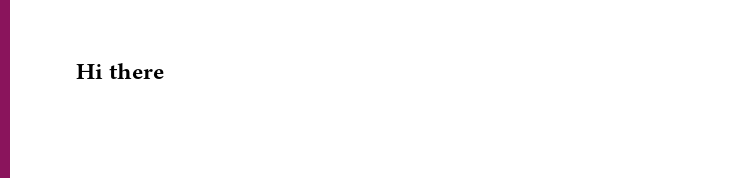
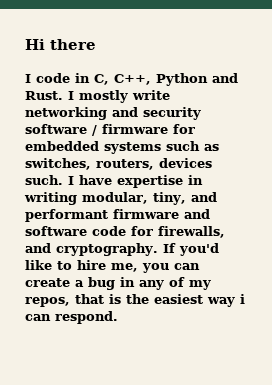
+ I code in C, C++, Python and Rust. I mostly write networking and security software / firmware for embedded systems such as switches, routers, devices such. I have expertise in writing modular, tiny, and performant firmware and software code for firewalls, and cryptography. If you'd like to hire me, you can create a bug in any of my repos, that is the easiest way i can respond.

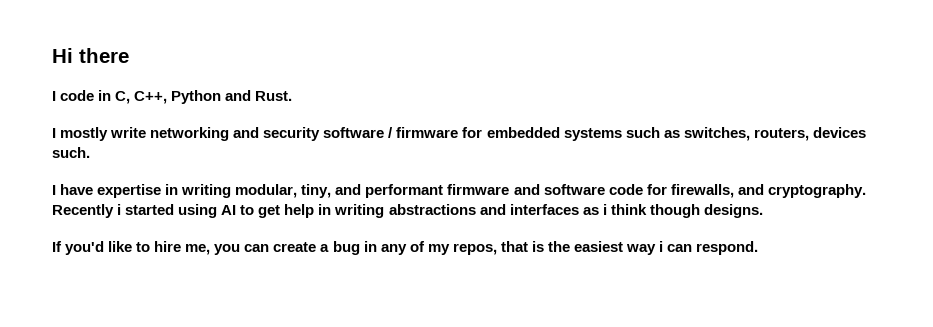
- I code in C, C++, Python and Rust. I mostly write networking and security software / firmware for embedded systems such as switches, routers, devices such. I have expertise in writing modular, tiny, and performant firmware and software code for firewalls, and cryptography. If you'd like to hire me, you can create a bug in any of my repos, that is the easiest way i can respond.
+ I code in C, C++, Python and Rust.
+ I mostly write networking and security software / firmware for embedded systems such as switches, routers, devices such.
+ I have expertise in writing modular, tiny, and performant firmware and software code for firewalls, and cryptography. Recently i started using AI to get help in writing abstractions and interfaces as i think though designs.
+ If you'd like to hire me, you can create a bug in any of my repos, that is the easiest way i can respond.

